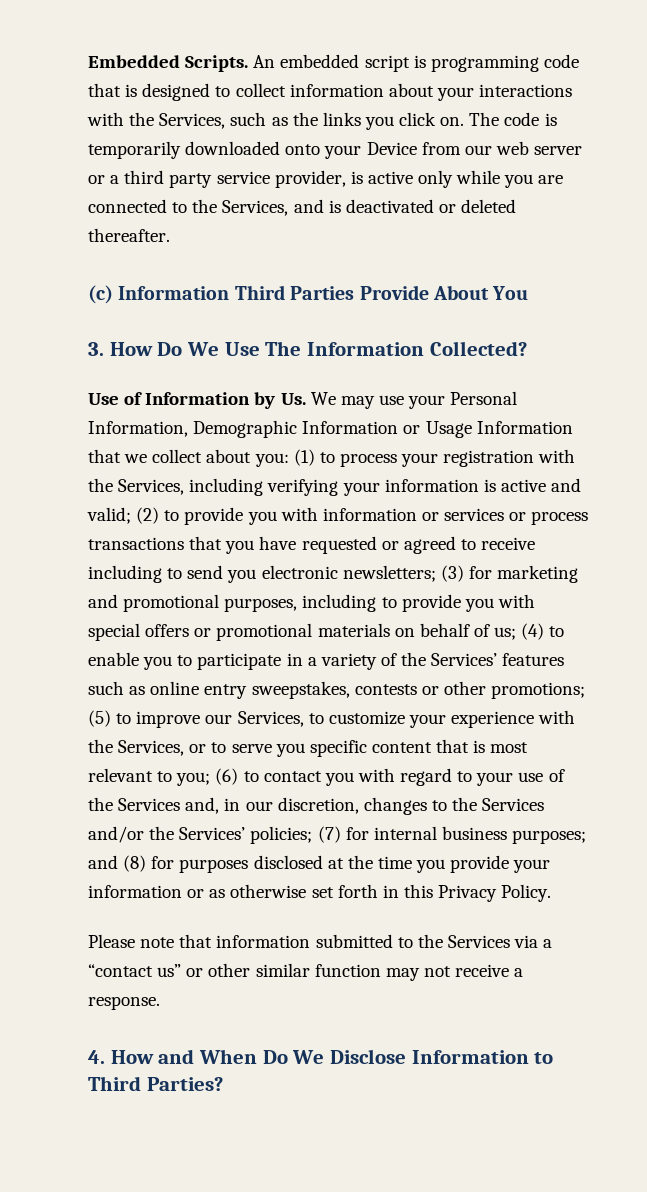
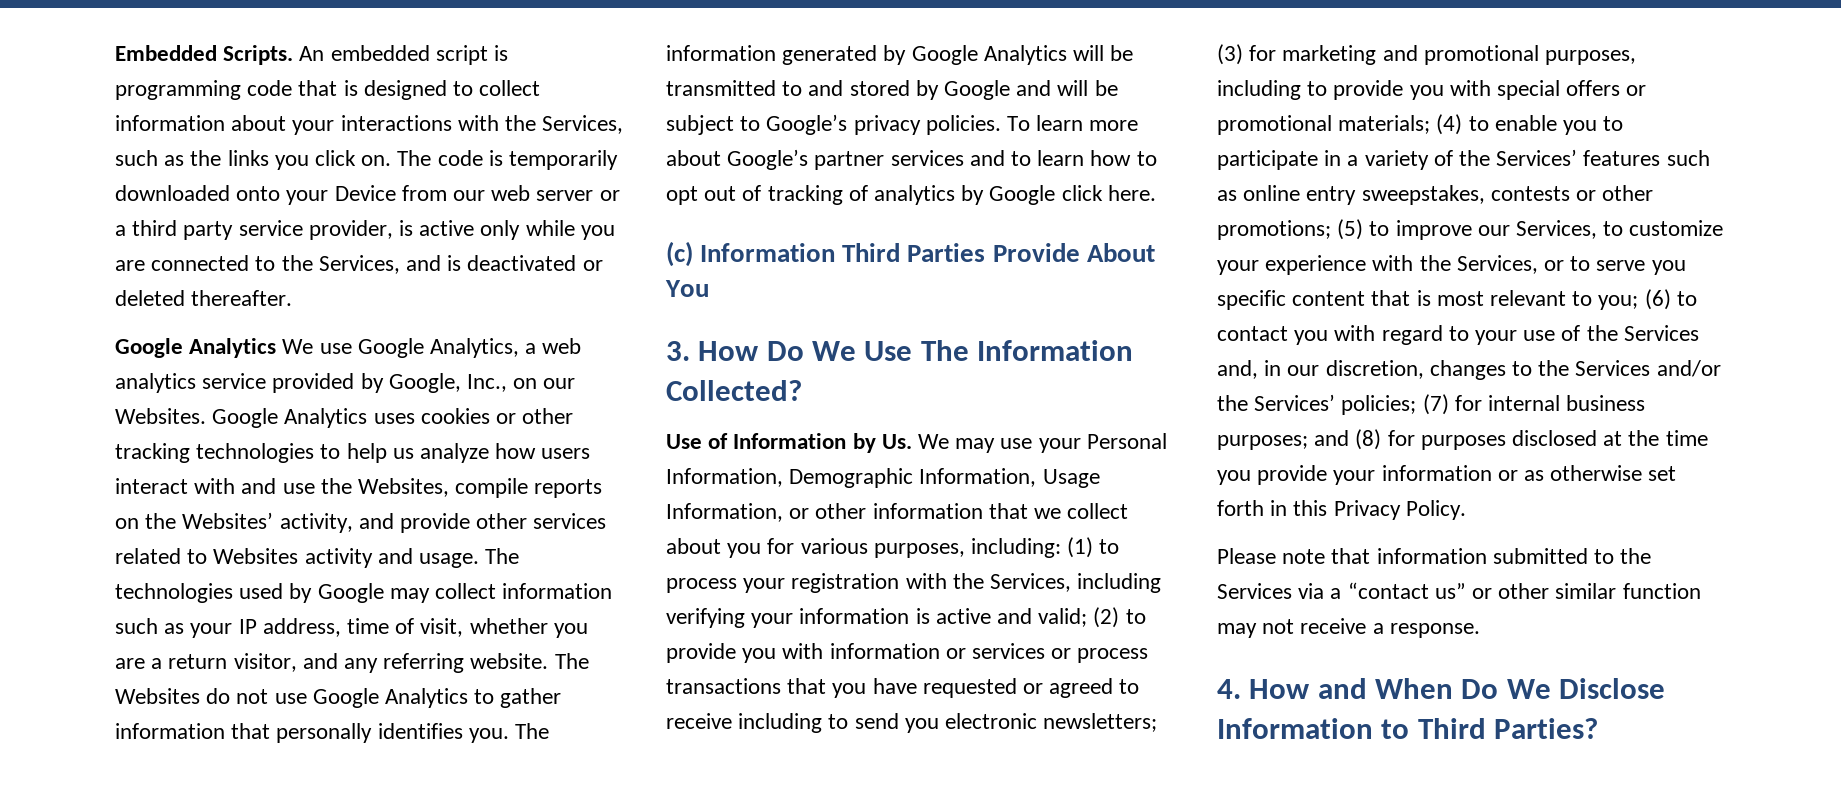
+ Google Analytics We use Google Analytics, a web analytics service provided by Google, Inc., on our Websites. Google Analytics uses cookies or other tracking technologies to help us analyze how users interact with and use the Websites, compile reports on the Websites’ activity, and provide other services related to Websites activity and usage. The technologies used by Google may collect information such as your IP address, time of visit, whether you are a return visitor, and any referring website. The Websites do not use Google Analytics to gather information that personally identifies you. The information generated by Google Analytics will be transmitted to and stored by Google and will be subject to Google’s privacy policies. To learn more about Google’s partner services and to learn how to opt out of tracking of analytics by Google click here.
- Use of Information by Us. We may use your Personal Information, Demographic Information or Usage Information that we collect about you:
+ Use of Information by Us. We may use your Personal Information, Demographic Information, Usage Information, or other information that we collect about you for various purposes, including:
- (3) for marketing and promotional purposes, including to provide you with special offers or promotional materials on behalf of us;
+ (3) for marketing and promotional purposes, including to provide you with special offers or promotional materials;

